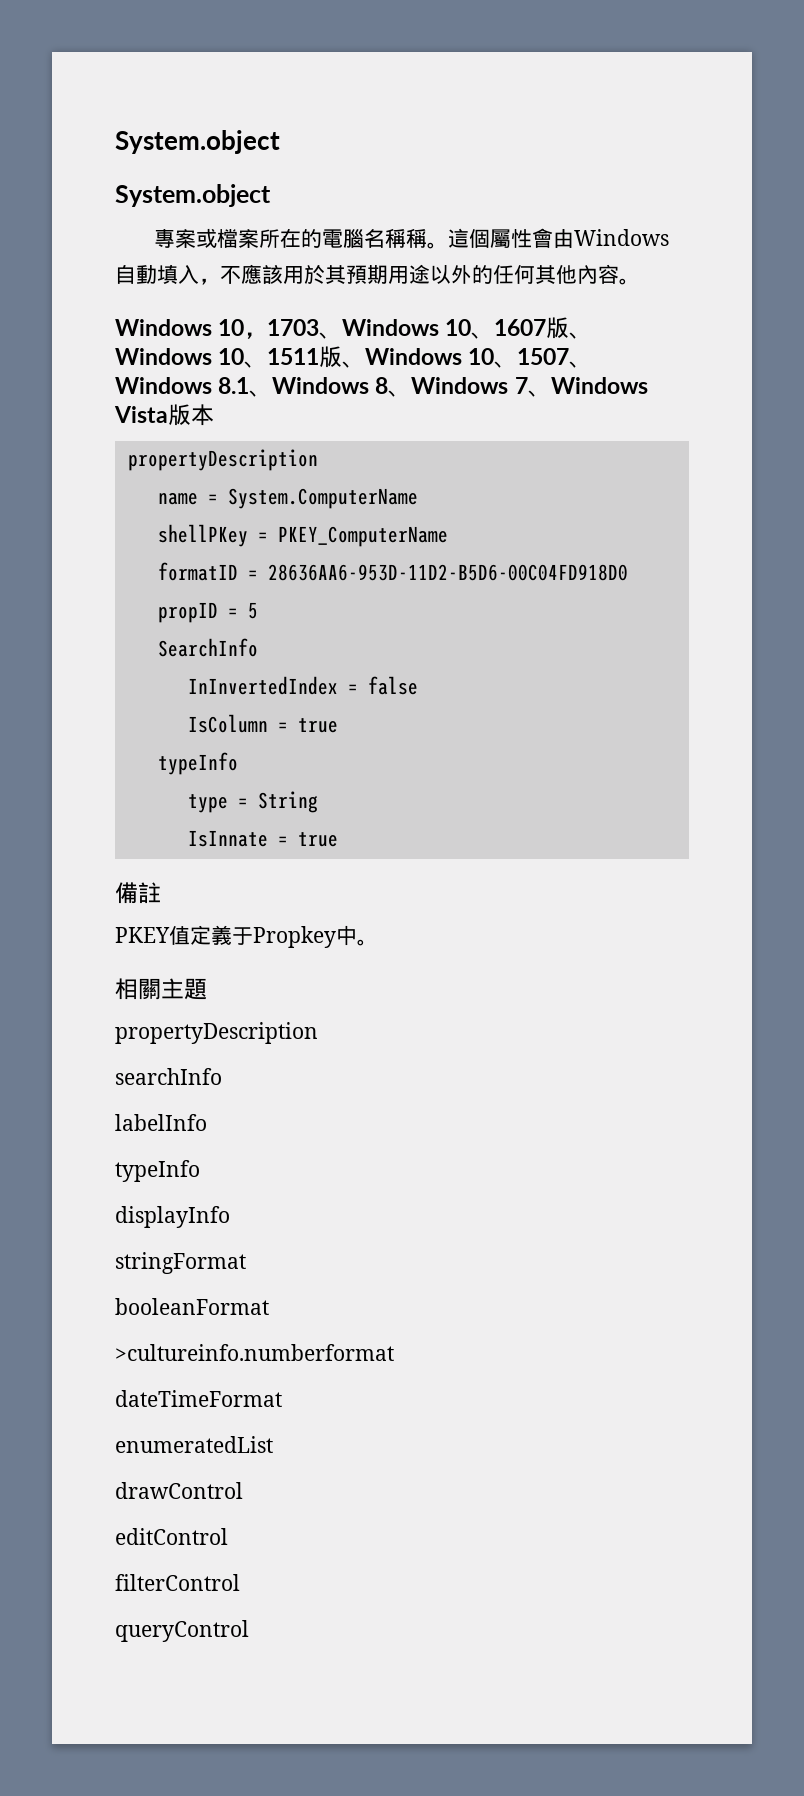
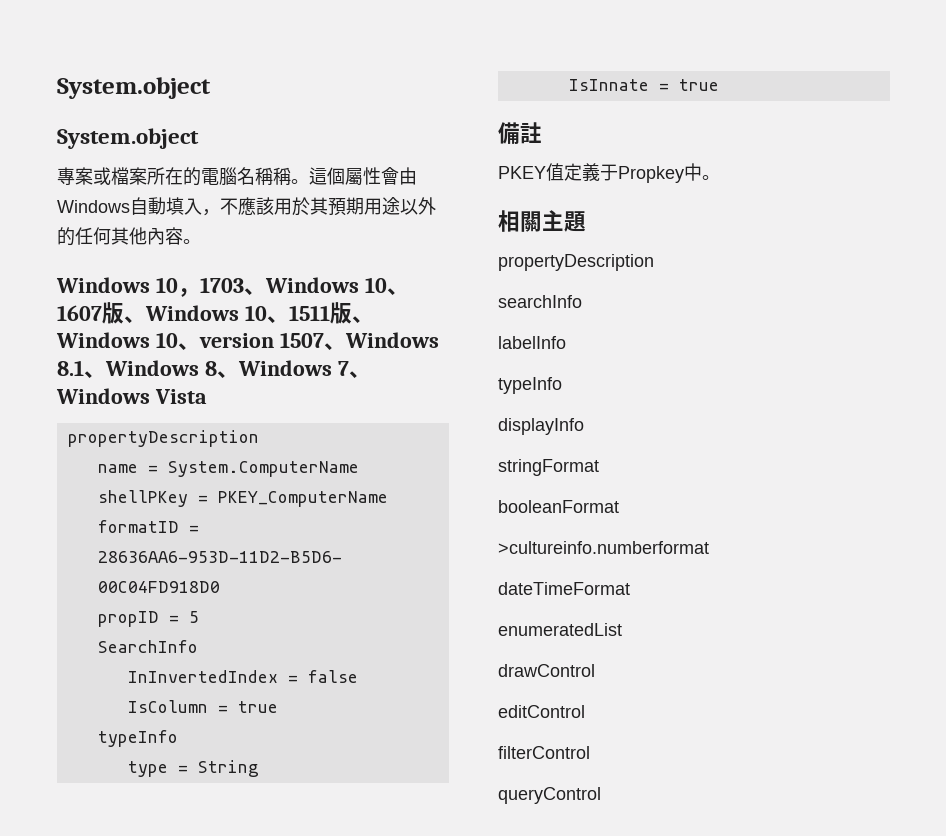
- Windows 10，1703、Windows 10、1607版、Windows 10、1511版、Windows 10、1507、Windows 8.1、Windows 8、Windows 7、Windows Vista版本
+ Windows 10，1703、Windows 10、1607版、Windows 10、1511版、Windows 10、version 1507、Windows 8.1、Windows 8、Windows 7、Windows Vista

